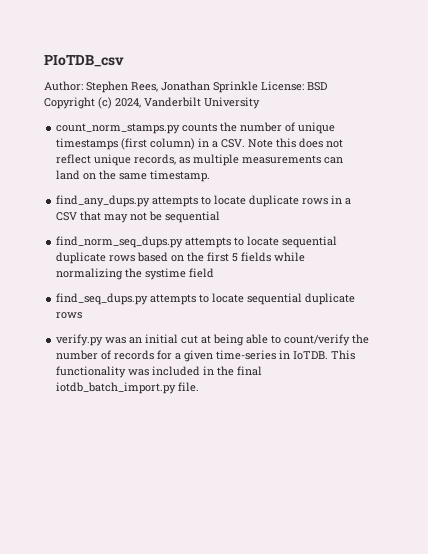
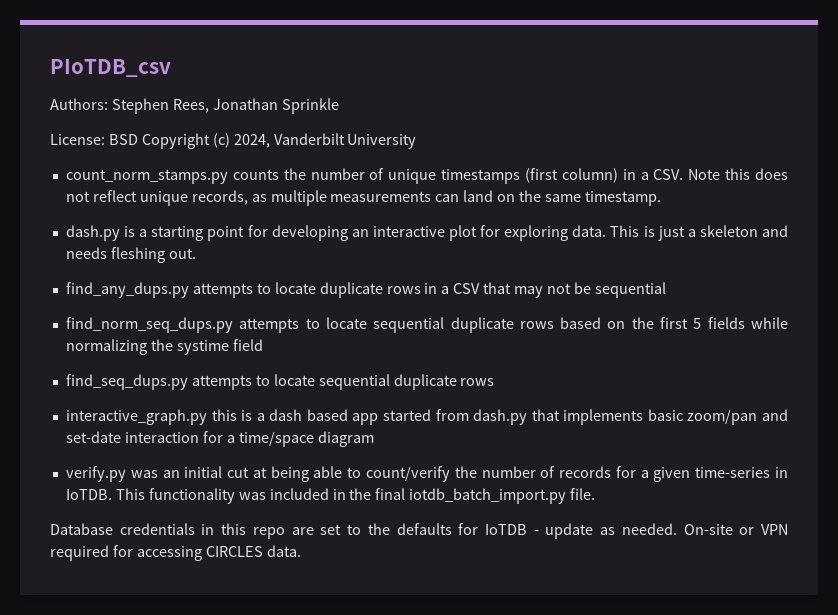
- Author: Stephen Rees, Jonathan Sprinkle License: BSD Copyright (c) 2024, Vanderbilt University
+ Authors: Stephen Rees, Jonathan Sprinkle
+ License: BSD Copyright (c) 2024, Vanderbilt University
+ dash.py is a starting point for developing an interactive plot for exploring data. This is just a skeleton and needs fleshing out.
+ interactive_graph.py this is a dash based app started from dash.py that implements basic zoom/pan and set-date interaction for a time/space diagram
+ Database credentials in this repo are set to the defaults for IoTDB - update as needed. On-site or VPN required for accessing CIRCLES data.

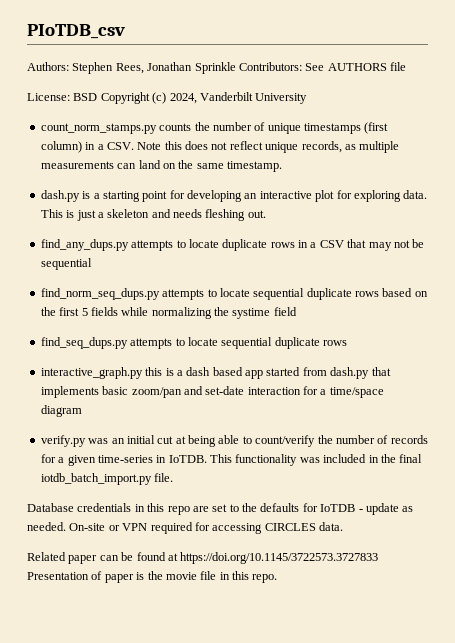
- Authors: Stephen Rees, Jonathan Sprinkle
+ Authors: Stephen Rees, Jonathan Sprinkle Contributors: See AUTHORS file
+ Related paper can be found at https://doi.org/10.1145/3722573.3727833 Presentation of paper is the movie file in this repo.

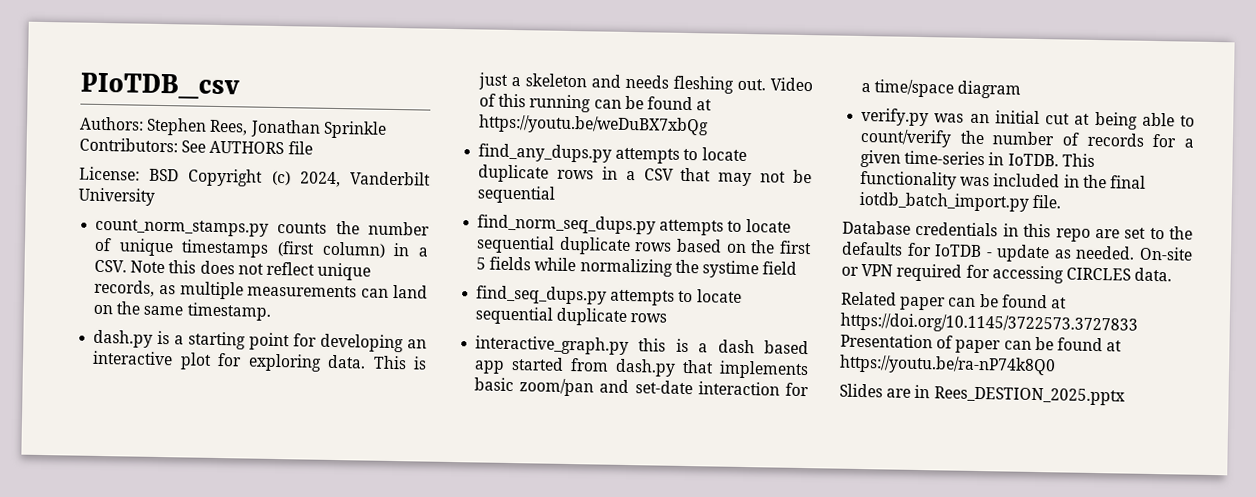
+ Video of this running can be found at https://youtu.be/weDuBX7xbQg
- Related paper can be found at https://doi.org/10.1145/3722573.3727833 Presentation of paper is the movie file in this repo.
+ Related paper can be found at https://doi.org/10.1145/3722573.3727833 Presentation of paper can be found at https://youtu.be/ra-nP74k8Q0
+ Slides are in Rees_DESTION_2025.pptx

